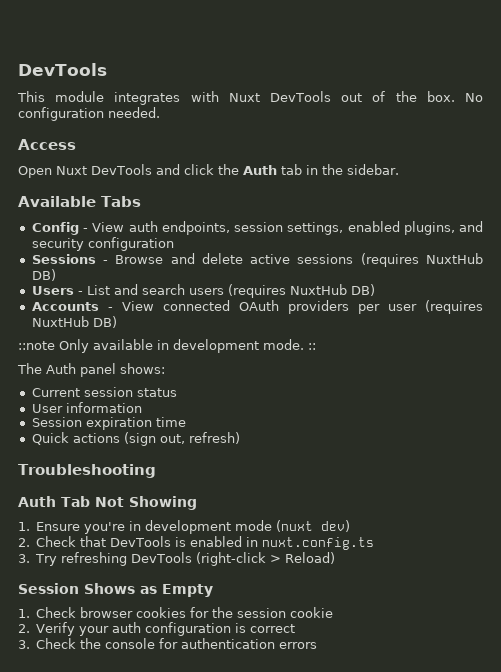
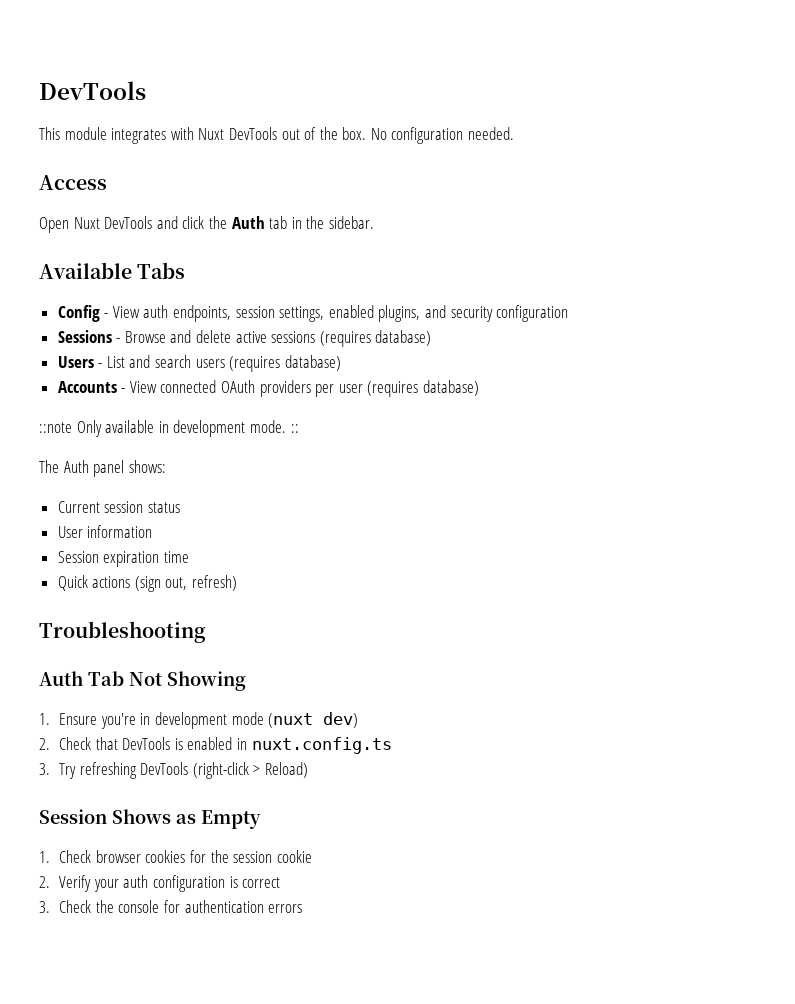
- Sessions - Browse and delete active sessions (requires NuxtHub DB)
+ Sessions - Browse and delete active sessions (requires database)
- Users - List and search users (requires NuxtHub DB)
+ Users - List and search users (requires database)
- Accounts - View connected OAuth providers per user (requires NuxtHub DB)
+ Accounts - View connected OAuth providers per user (requires database)

